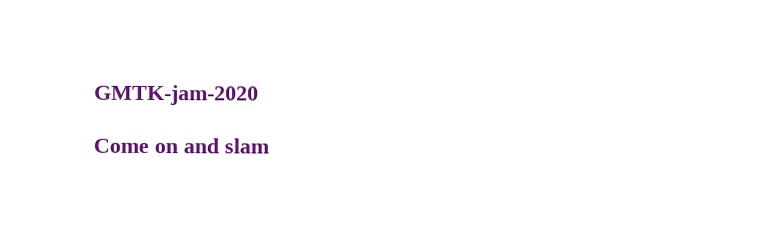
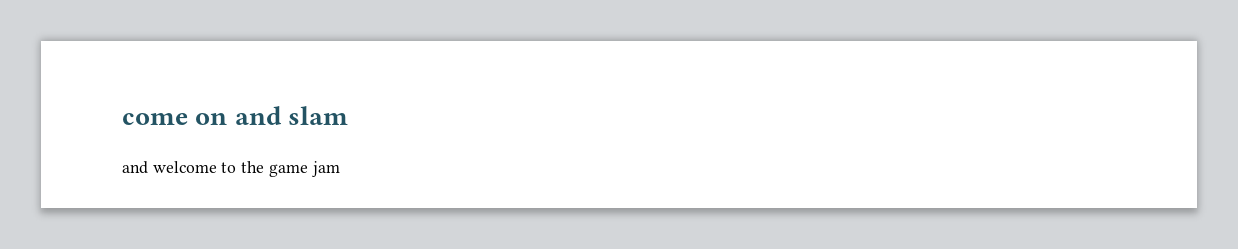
- GMTK-jam-2020
- Come on and slam
+ come on and slam
+ and welcome to the game jam

